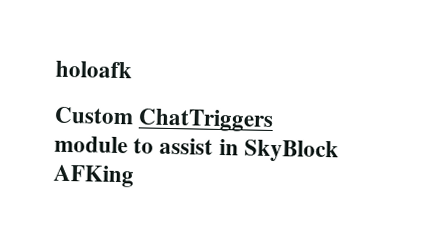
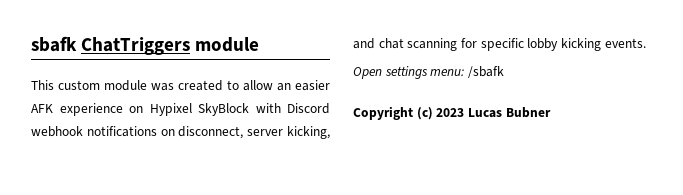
- holoafk
- Custom ChatTriggers module to assist in SkyBlock AFKing
+ sbafk ChatTriggers module
+ This custom module was created to allow an easier AFK experience on Hypixel SkyBlock with Discord webhook notifications on disconnect, server kicking, and chat scanning for specific lobby kicking events.
+ Open settings menu: /sbafk
+ Copyright (c) 2023 Lucas Bubner

